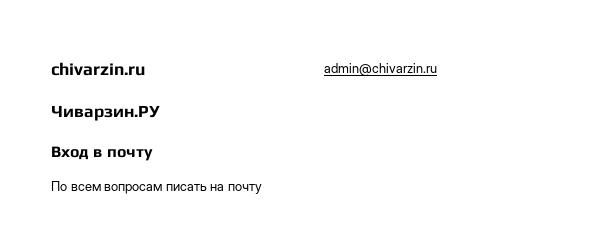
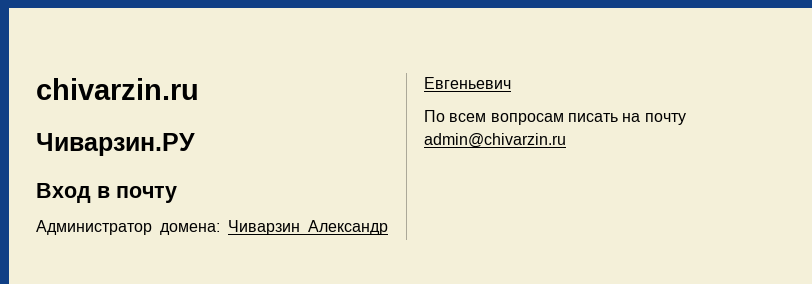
+ Администратор домена: Чиварзин Александр Евгеньевич

